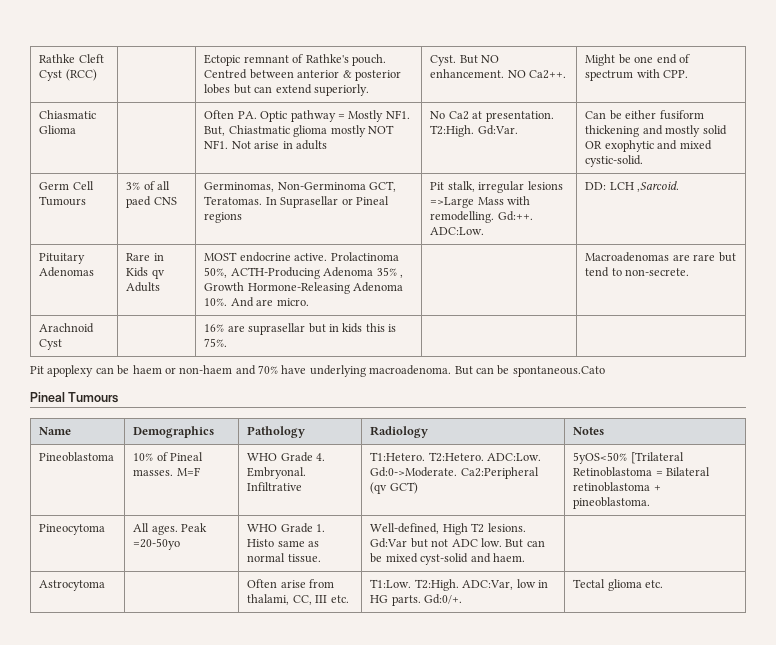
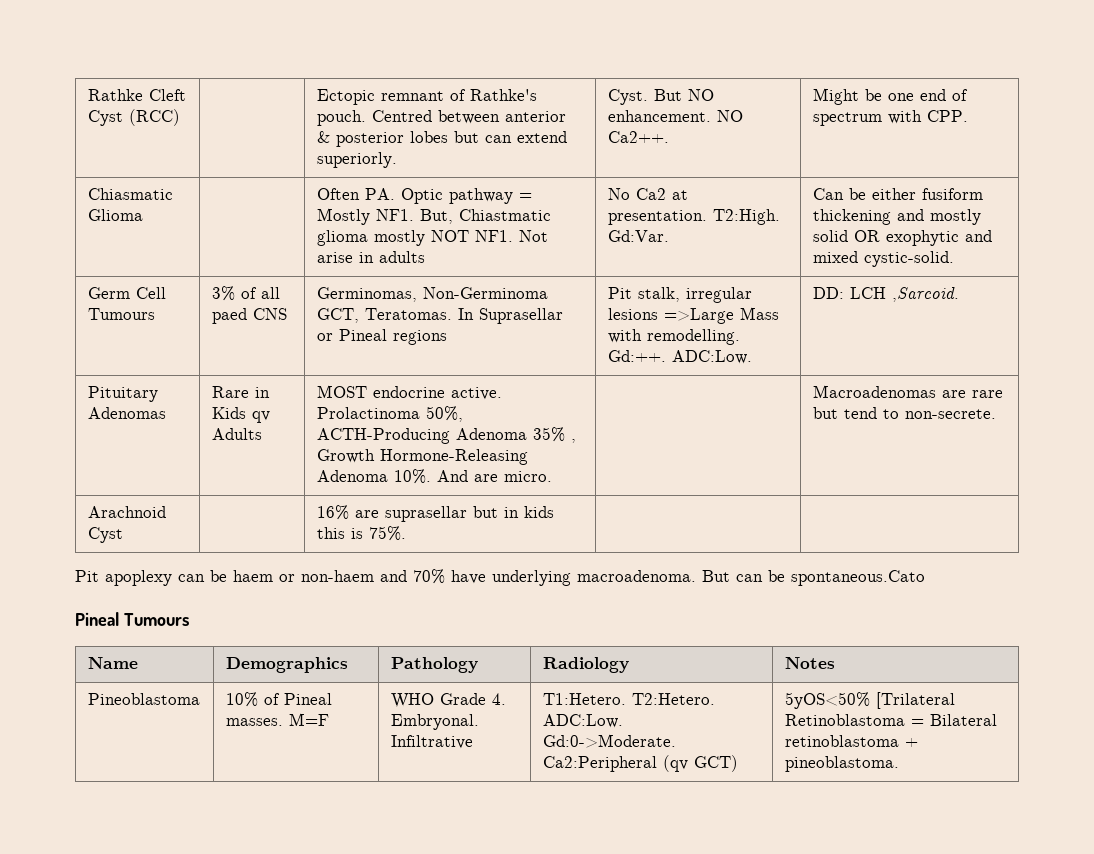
- Pineocytoma | All ages. Peak =20-50yo | WHO Grade 1. Histo same as normal tissue. | Well-defined, High T2 lesions. Gd:Var but not ADC low. But can be mixed cyst-solid and haem. |
- Astrocytoma | | Often arise from thalami, CC, III etc. | T1:Low. T2:High. ADC:Var, low in HG parts. Gd:0/+. | Tectal glioma etc.

